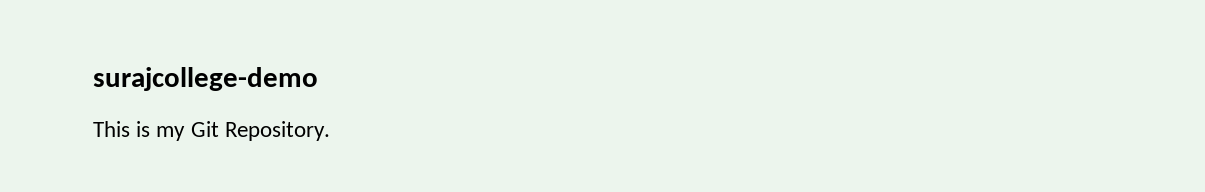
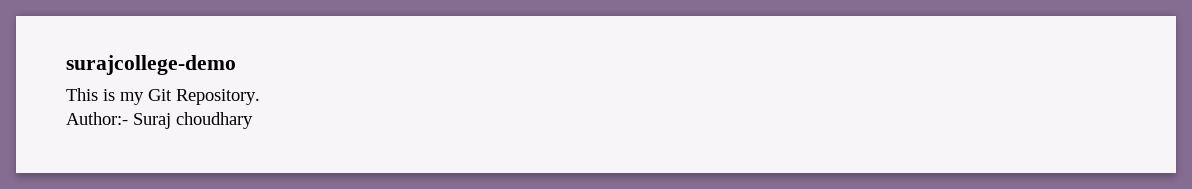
+ Author:- Suraj choudhary

